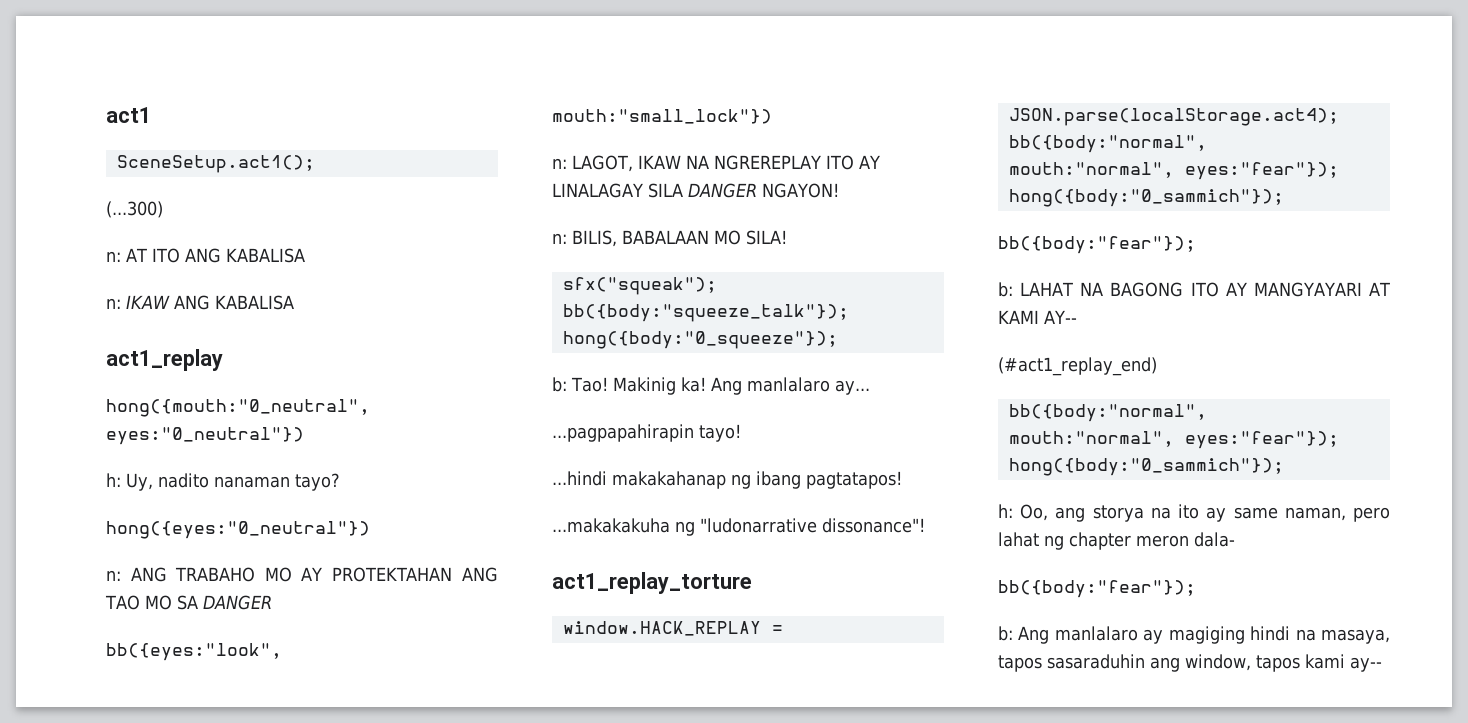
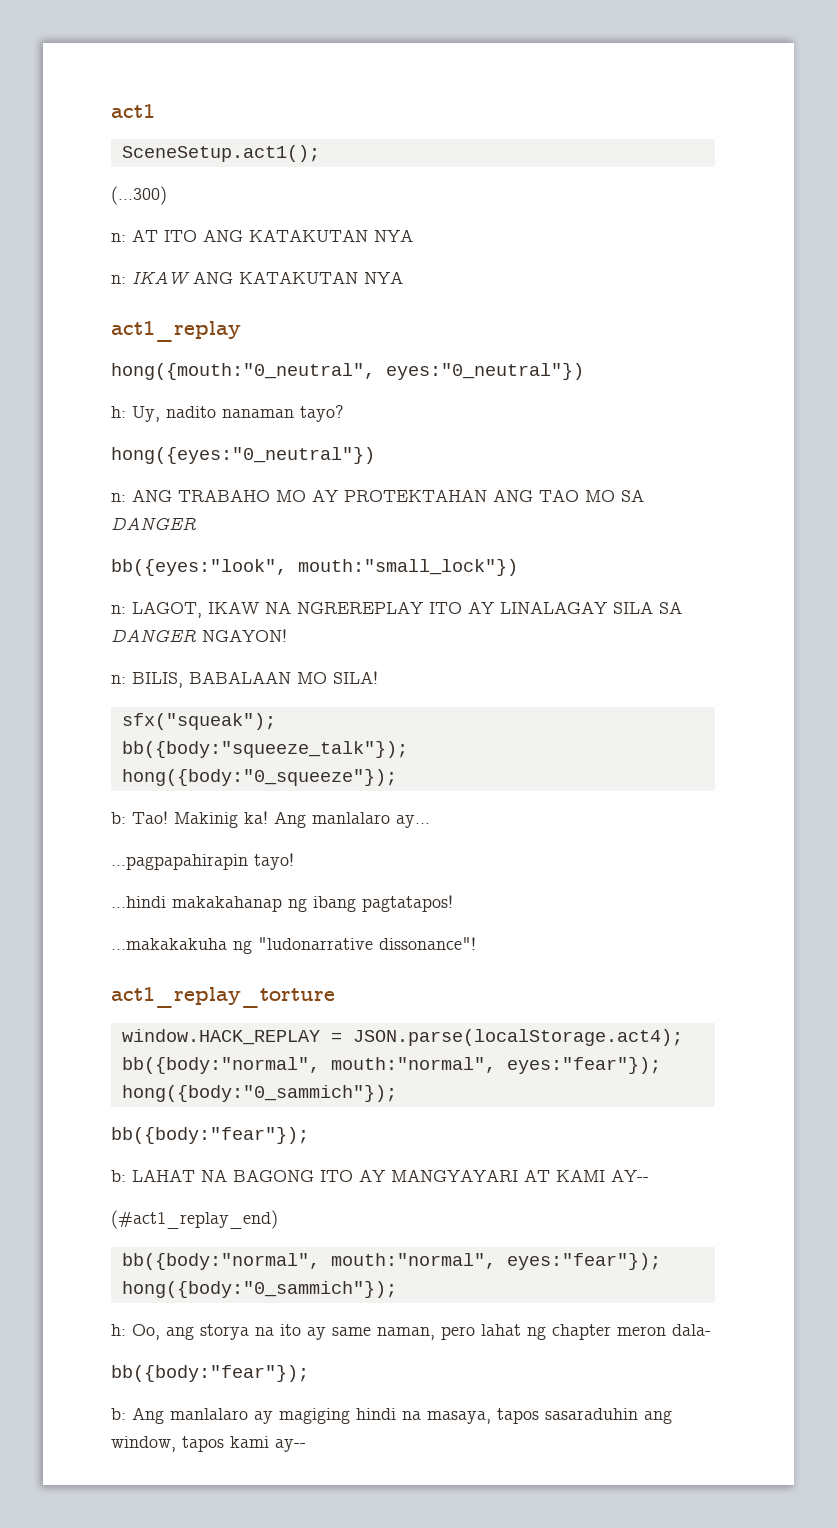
- n: AT ITO ANG KABALISA
+ n: AT ITO ANG KATAKUTAN NYA
- n: IKAW ANG KABALISA
+ n: IKAW ANG KATAKUTAN NYA
- n: LAGOT, IKAW NA NGREREPLAY ITO AY LINALAGAY SILA DANGER NGAYON!
+ n: LAGOT, IKAW NA NGREREPLAY ITO AY LINALAGAY SILA SA DANGER NGAYON!

